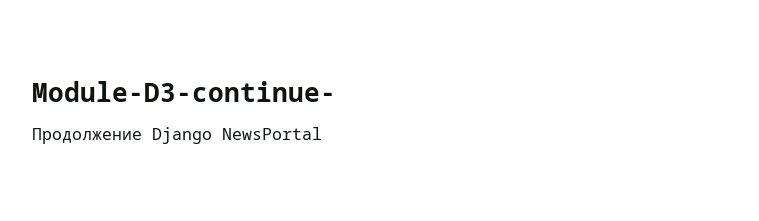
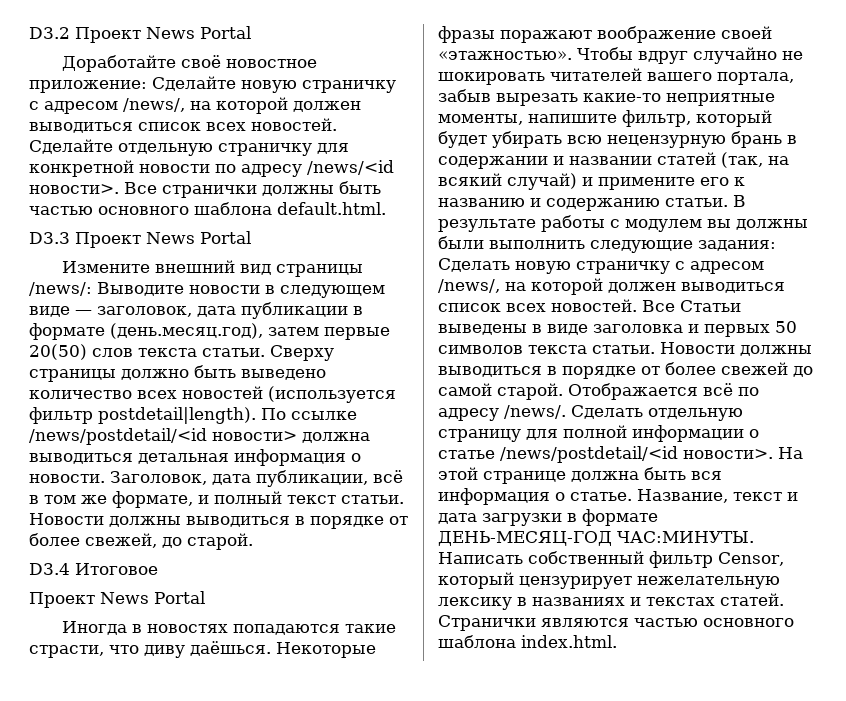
- Module-D3-continue-
- Продолжение Django NewsPortal
+ D3.2 Проект News Portal
+ Доработайте своё новостное приложение: Сделайте новую страничку с адресом /news/, на которой должен выводиться список всех новостей. Сделайте отдельную страничку для конкретной новости по адресу /news/<id новости>. Все странички должны быть частью основного шаблона default.html.
+ D3.3 Проект News Portal
+ Измените внешний вид страницы /news/: Выводите новости в следующем виде — заголовок, дата публикации в формате (день.месяц.год), затем первые 20(50) слов текста статьи. Сверху страницы должно быть выведено количество всех новостей (используется фильтр postdetail|length). По ссылке /news/postdetail/<id новости> должна выводиться детальная информация о новости. Заголовок, дата публикации, всё в том же формате, и полный текст статьи. Новости должны выводиться в порядке от более свежей, до старой.
+ D3.4 Итоговое
+ Проект News Portal
+ Иногда в новостях попадаются такие страсти, что диву даёшься. Некоторые фразы поражают воображение своей «этажностью». Чтобы вдруг случайно не шокировать читателей вашего портала, забыв вырезать какие-то неприятные моменты, напишите фильтр, который будет убирать всю нецензурную брань в содержании и названии статей (так, на всякий случай) и примените его к названию и содержанию статьи. В результате работы с модулем вы должны были выполнить следующие задания: Сделать новую страничку с адресом /news/, на которой должен выводиться список всех новостей. Все Статьи выведены в виде заголовка и первых 50 символов текста статьи. Новости должны выводиться в порядке от более свежей до самой старой. Отображается всё по адресу /news/. Сделать отдельную страницу для полной информации о статье /news/postdetail/<id новости>. На этой странице должна быть вся информация о статье. Название, текст и дата загрузки в формате ДЕНЬ-МЕСЯЦ-ГОД ЧАС:МИНУТЫ. Написать собственный фильтр Censor, который цензурирует нежелательную лексику в названиях и текстах статей. Странички являются частью основного шаблона index.html.

